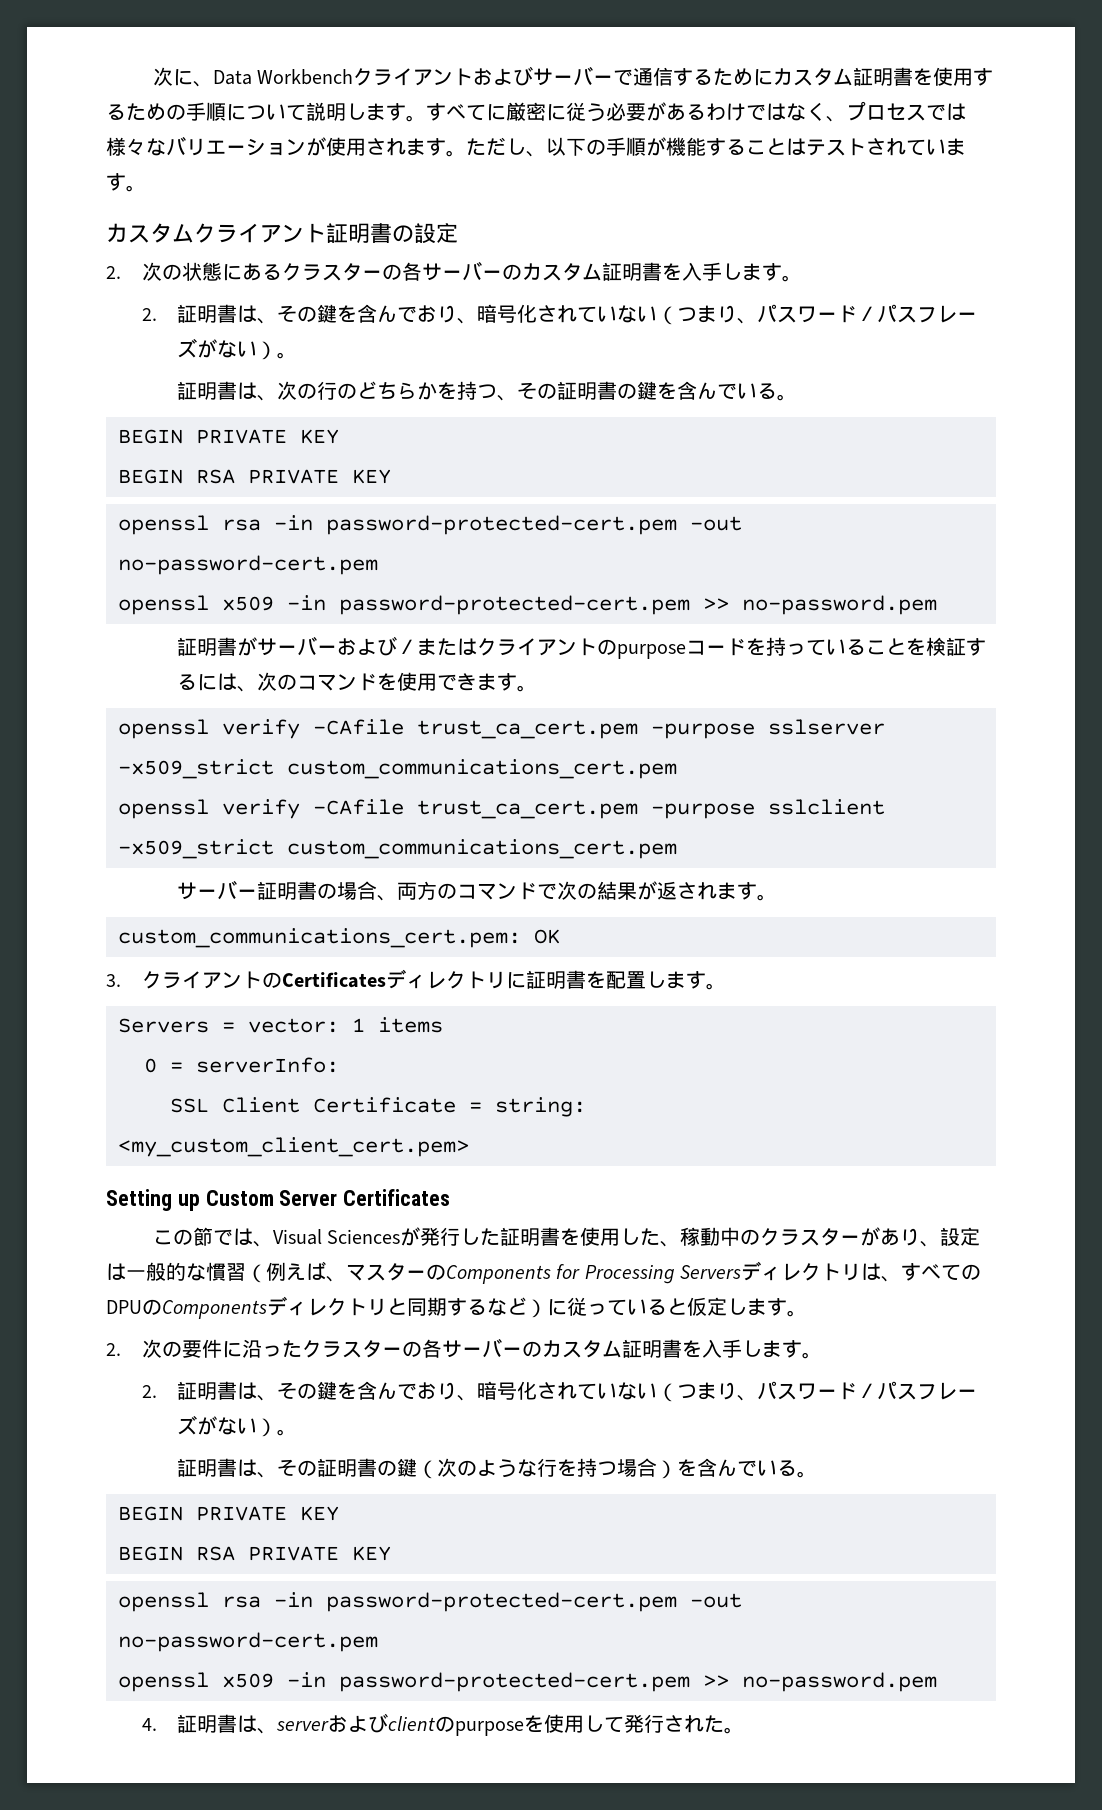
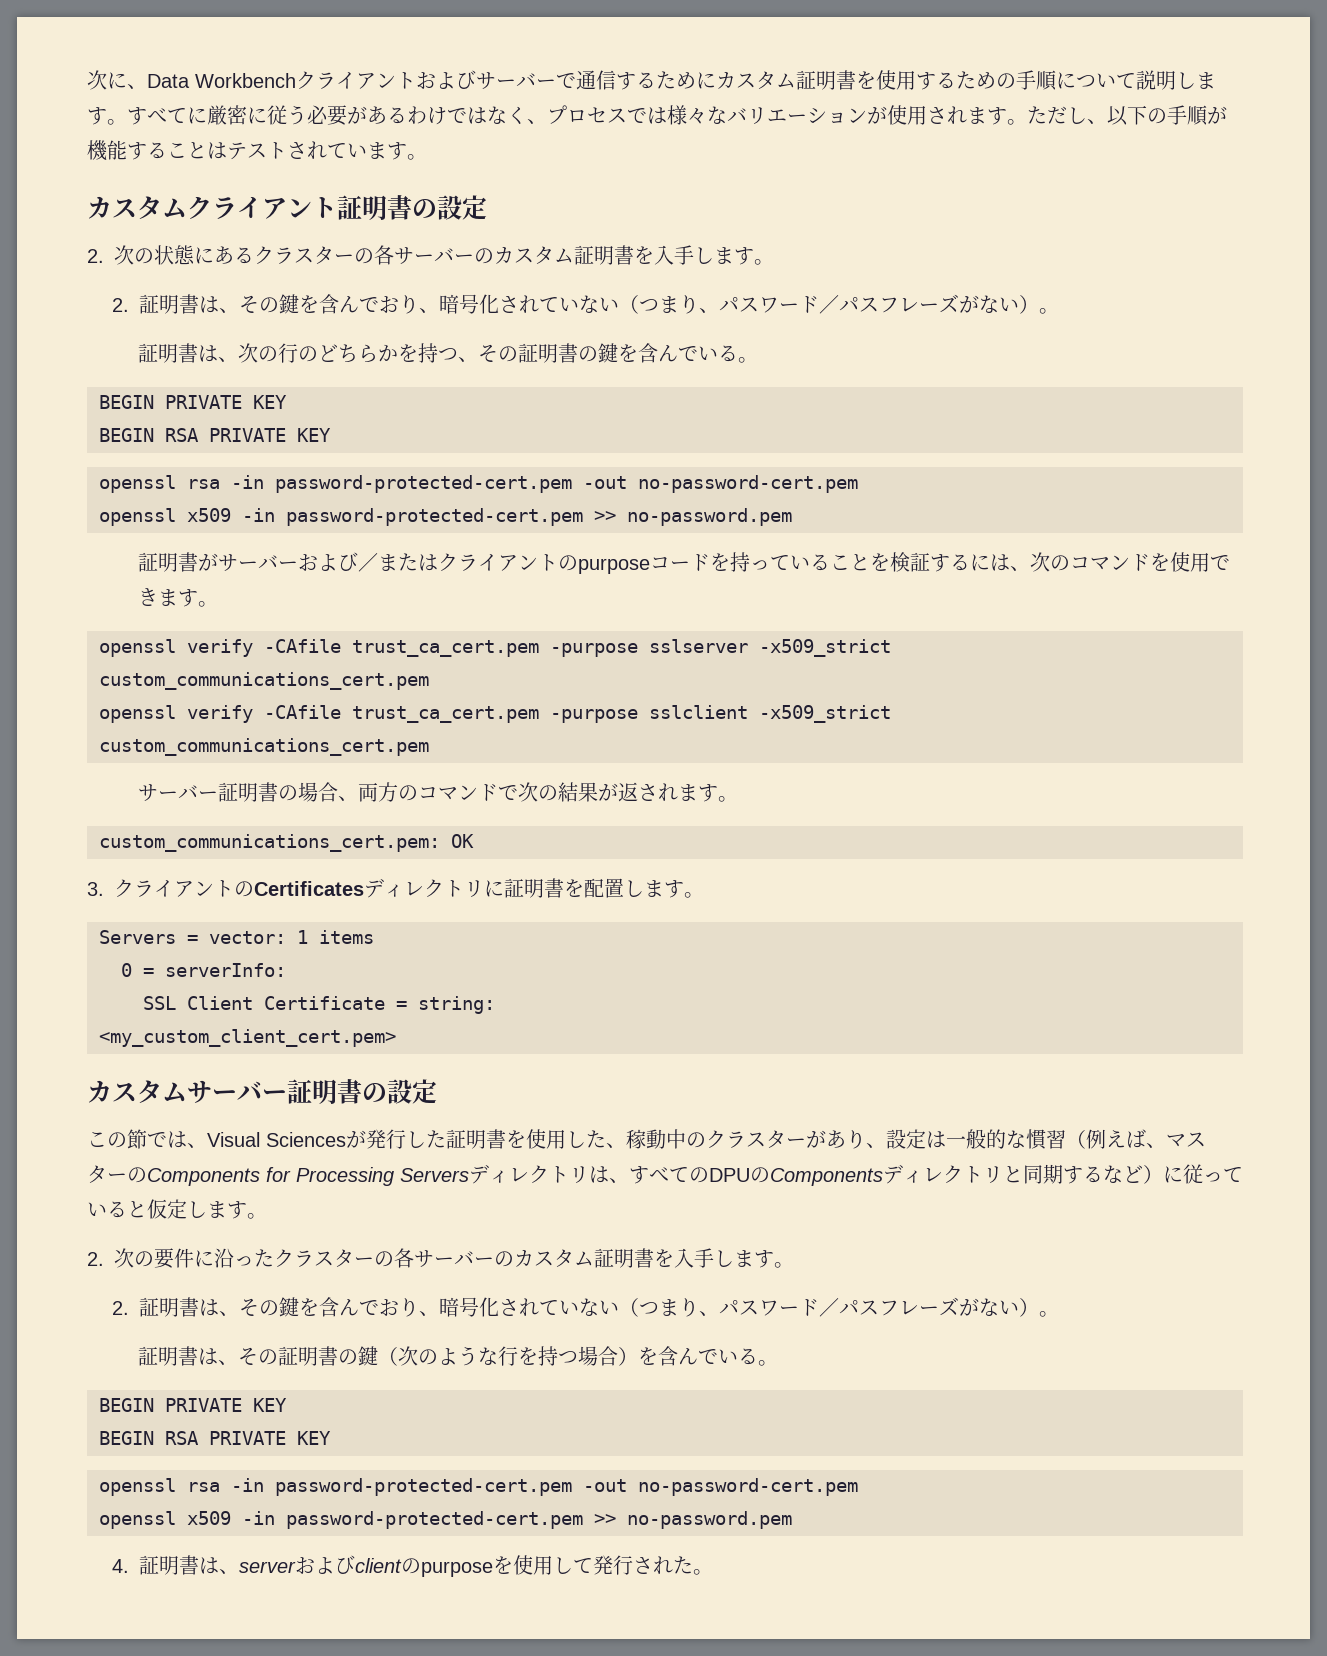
- Setting up Custom Server Certificates
+ カスタムサーバー証明書の設定

